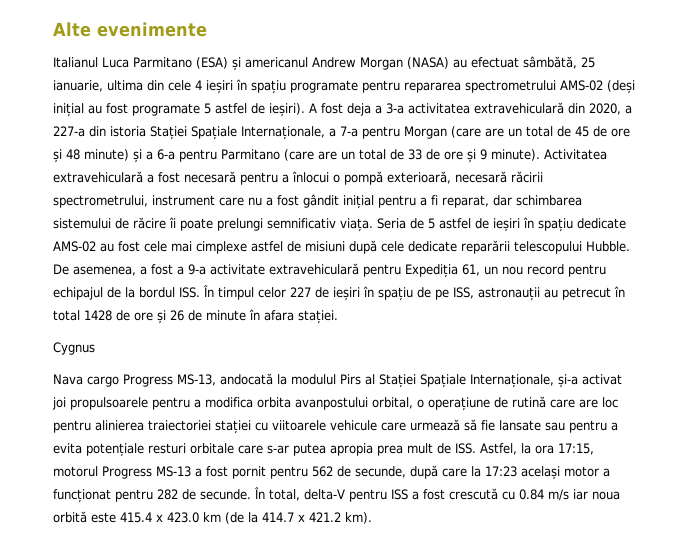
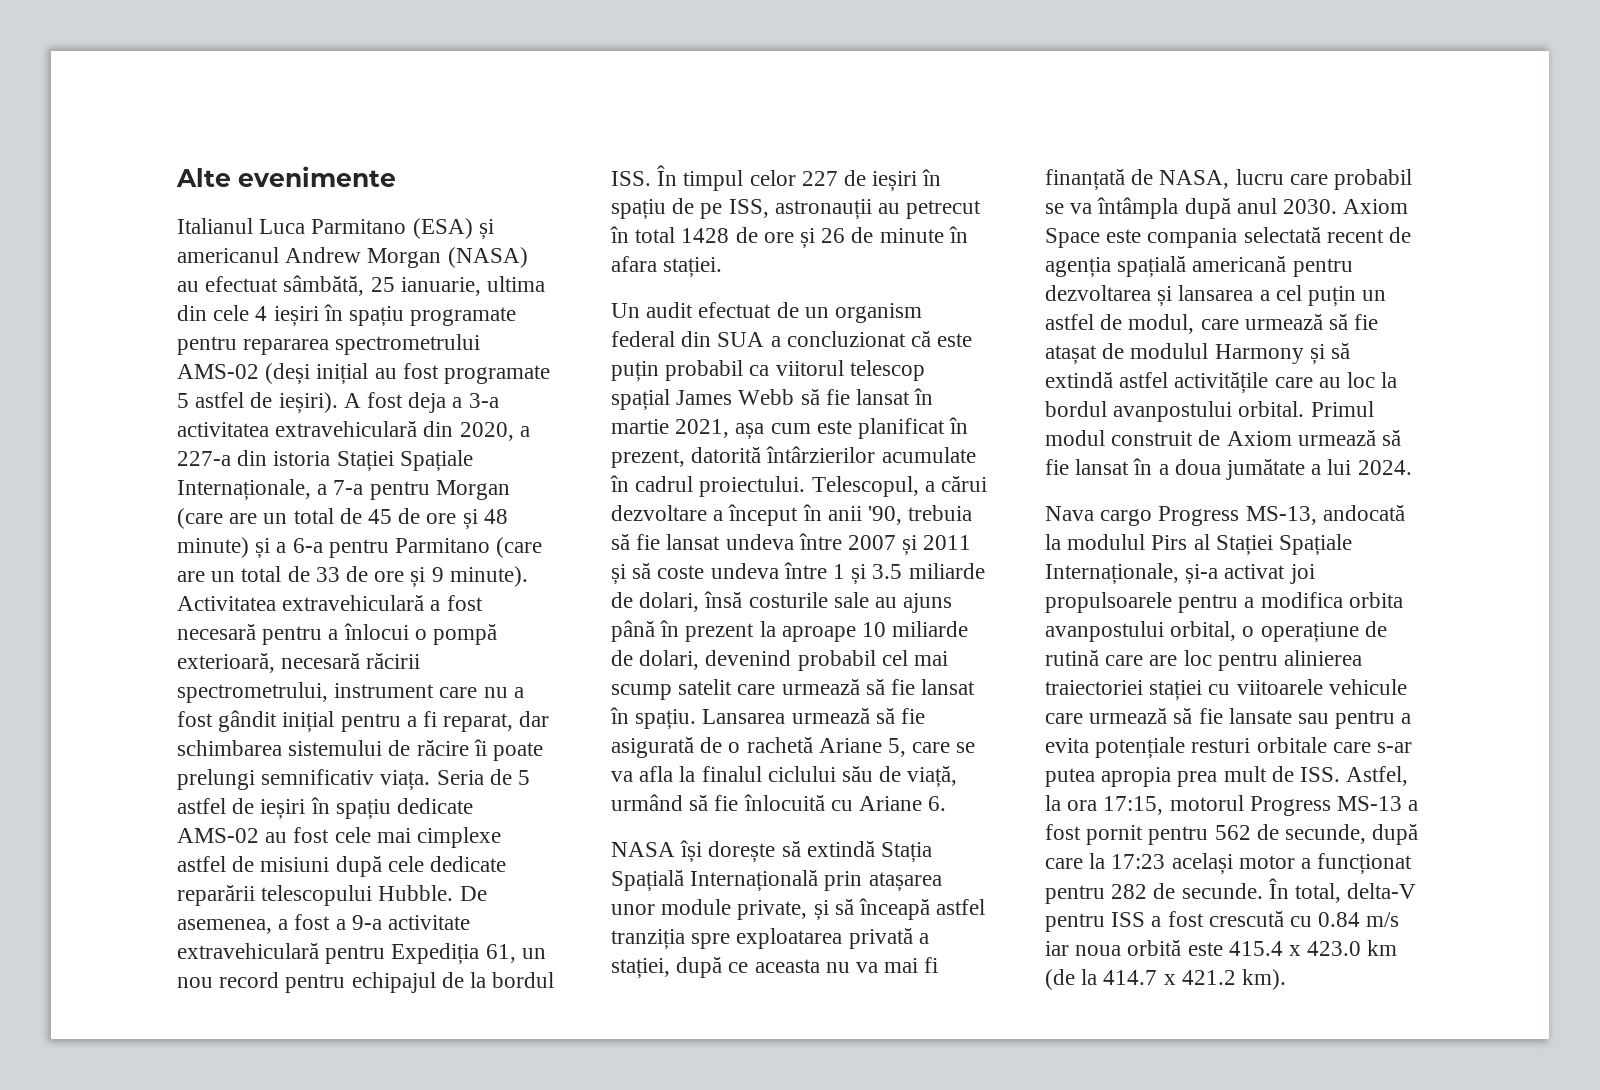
- Cygnus
+ Un audit efectuat de un organism federal din SUA a concluzionat că este puțin probabil ca viitorul telescop spațial James Webb să fie lansat în martie 2021, așa cum este planificat în prezent, datorită întârzierilor acumulate în cadrul proiectului. Telescopul, a cărui dezvoltare a început în anii '90, trebuia să fie lansat undeva între 2007 și 2011 și să coste undeva între 1 și 3.5 miliarde de dolari, însă costurile sale au ajuns până în prezent la aproape 10 miliarde de dolari, devenind probabil cel mai scump satelit care urmează să fie lansat în spațiu. Lansarea urmează să fie asigurată de o rachetă Ariane 5, care se va afla la finalul ciclului său de viață, urmând să fie înlocuită cu Ariane 6.
+ NASA își dorește să extindă Stația Spațială Internațională prin atașarea unor module private, și să înceapă astfel tranziția spre exploatarea privată a stației, după ce aceasta nu va mai fi finanțată de NASA, lucru care probabil se va întâmpla după anul 2030. Axiom Space este compania selectată recent de agenția spațială americană pentru dezvoltarea și lansarea a cel puțin un astfel de modul, care urmează să fie atașat de modulul Harmony și să extindă astfel activitățile care au loc la bordul avanpostului orbital. Primul modul construit de Axiom urmează să fie lansat în a doua jumătate a lui 2024.

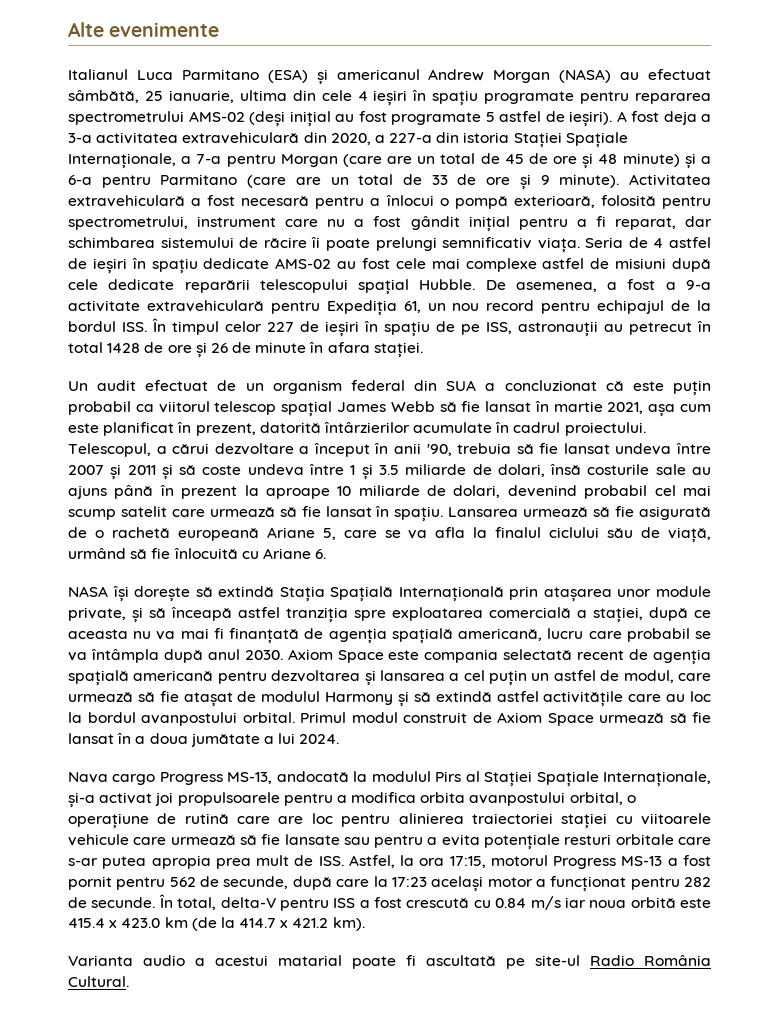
- Activitatea extravehiculară a fost necesară pentru a înlocui o pompă exterioară, necesară răcirii spectrometrului, instrument care nu a fost gândit inițial pentru a fi reparat, dar schimbarea sistemului de răcire îi poate prelungi semnificativ viața.
+ Activitatea extravehiculară a fost necesară pentru a înlocui o pompă exterioară, folosită pentru spectrometrului, instrument care nu a fost gândit inițial pentru a fi reparat, dar schimbarea sistemului de răcire îi poate prelungi semnificativ viața.
- Seria de 5 astfel de ieșiri în spațiu dedicate AMS-02 au fost cele mai cimplexe astfel de misiuni după cele dedicate reparării telescopului Hubble.
+ Seria de 4 astfel de ieșiri în spațiu dedicate AMS-02 au fost cele mai complexe astfel de misiuni după cele dedicate reparării telescopului spațial Hubble.
- Lansarea urmează să fie asigurată de o rachetă Ariane 5, care se va afla la finalul ciclului său de viață, urmând să fie înlocuită cu Ariane 6.
+ Lansarea urmează să fie asigurată de o rachetă europeană Ariane 5, care se va afla la finalul ciclului său de viață, urmând să fie înlocuită cu Ariane 6.
- NASA își dorește să extindă Stația Spațială Internațională prin atașarea unor module private, și să înceapă astfel tranziția spre exploatarea privată a stației, după ce aceasta nu va mai fi finanțată de NASA, lucru care probabil se va întâmpla după anul 2030.
+ NASA își dorește să extindă Stația Spațială Internațională prin atașarea unor module private, și să înceapă astfel tranziția spre exploatarea comercială a stației, după ce aceasta nu va mai fi finanțată de agenția spațială americană, lucru care probabil se va întâmpla după anul 2030.
- Primul modul construit de Axiom urmează să fie lansat în a doua jumătate a lui 2024.
+ Primul modul construit de Axiom Space urmează să fie lansat în a doua jumătate a lui 2024.
+ Varianta audio a acestui matarial poate fi ascultată pe site-ul Radio România Cultural.

